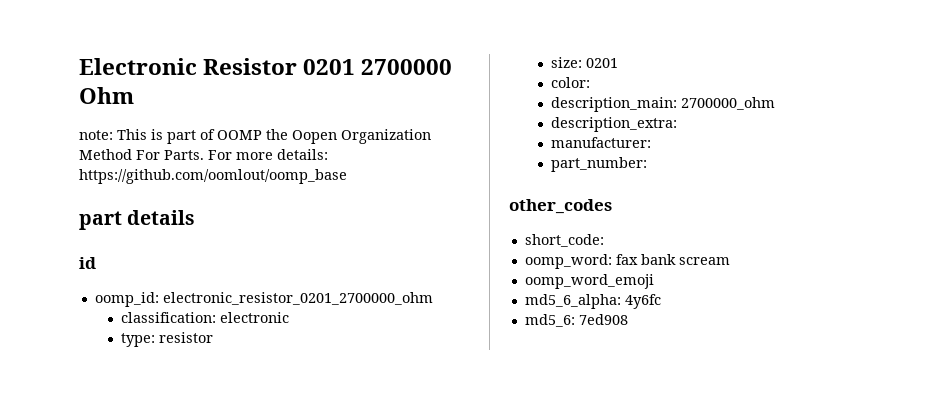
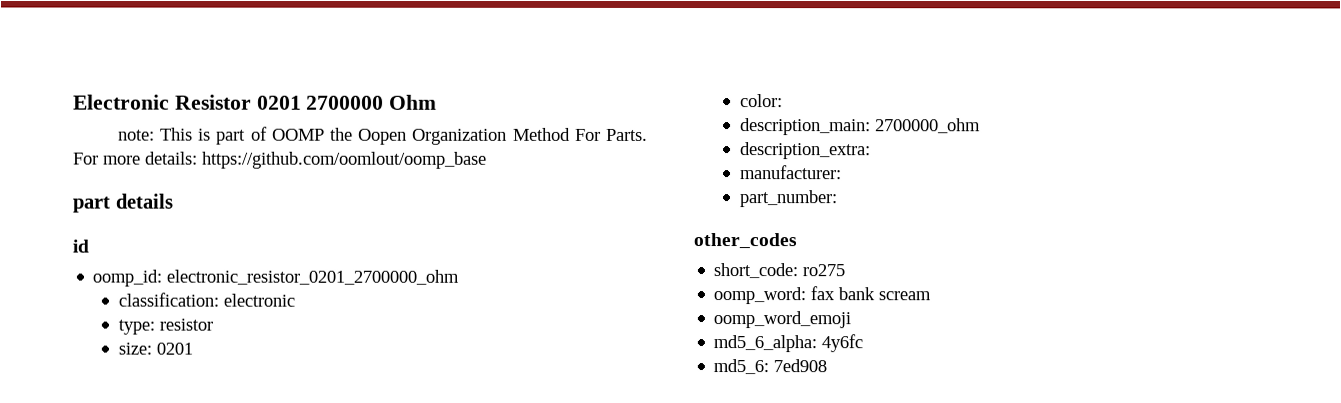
- short_code:
+ short_code: ro275

